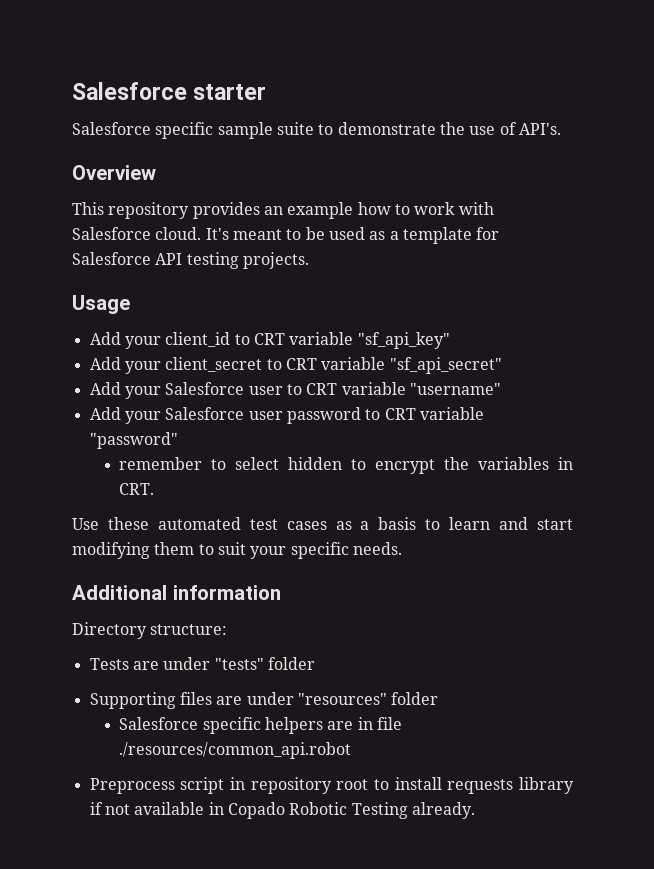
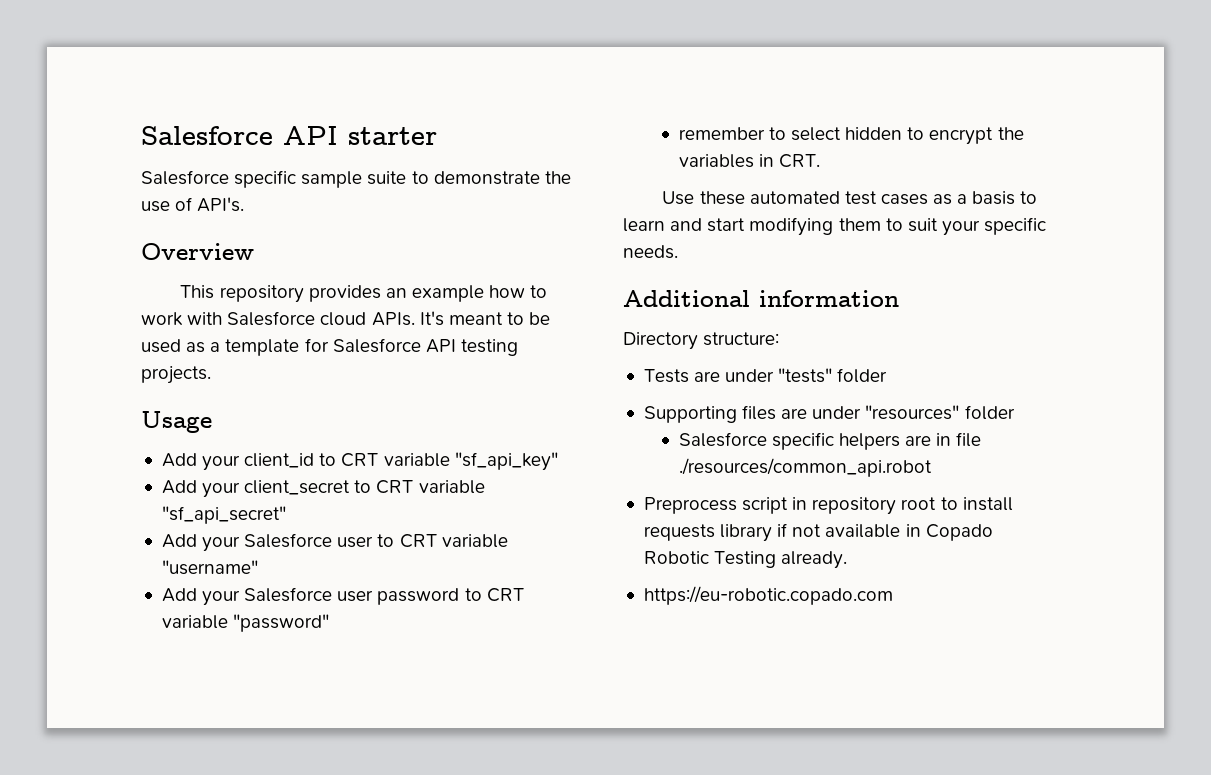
- Salesforce starter
+ Salesforce API starter
- This repository provides an example how to work with Salesforce cloud.
+ This repository provides an example how to work with Salesforce cloud APIs.
+ https://eu-robotic.copado.com

